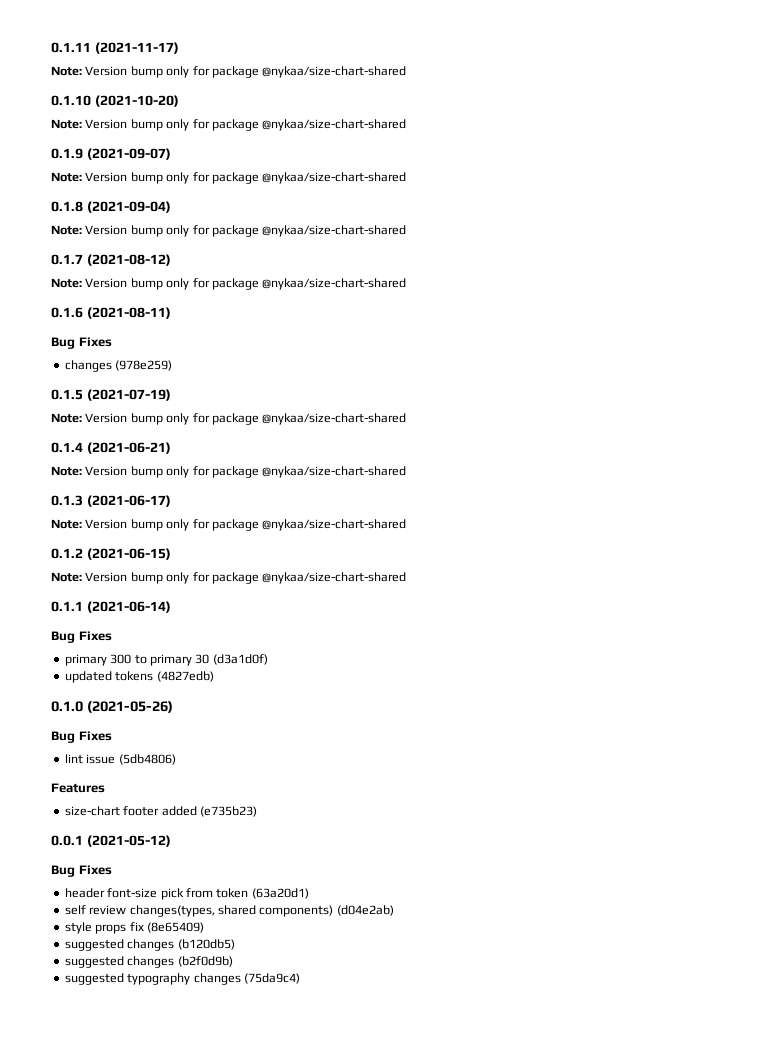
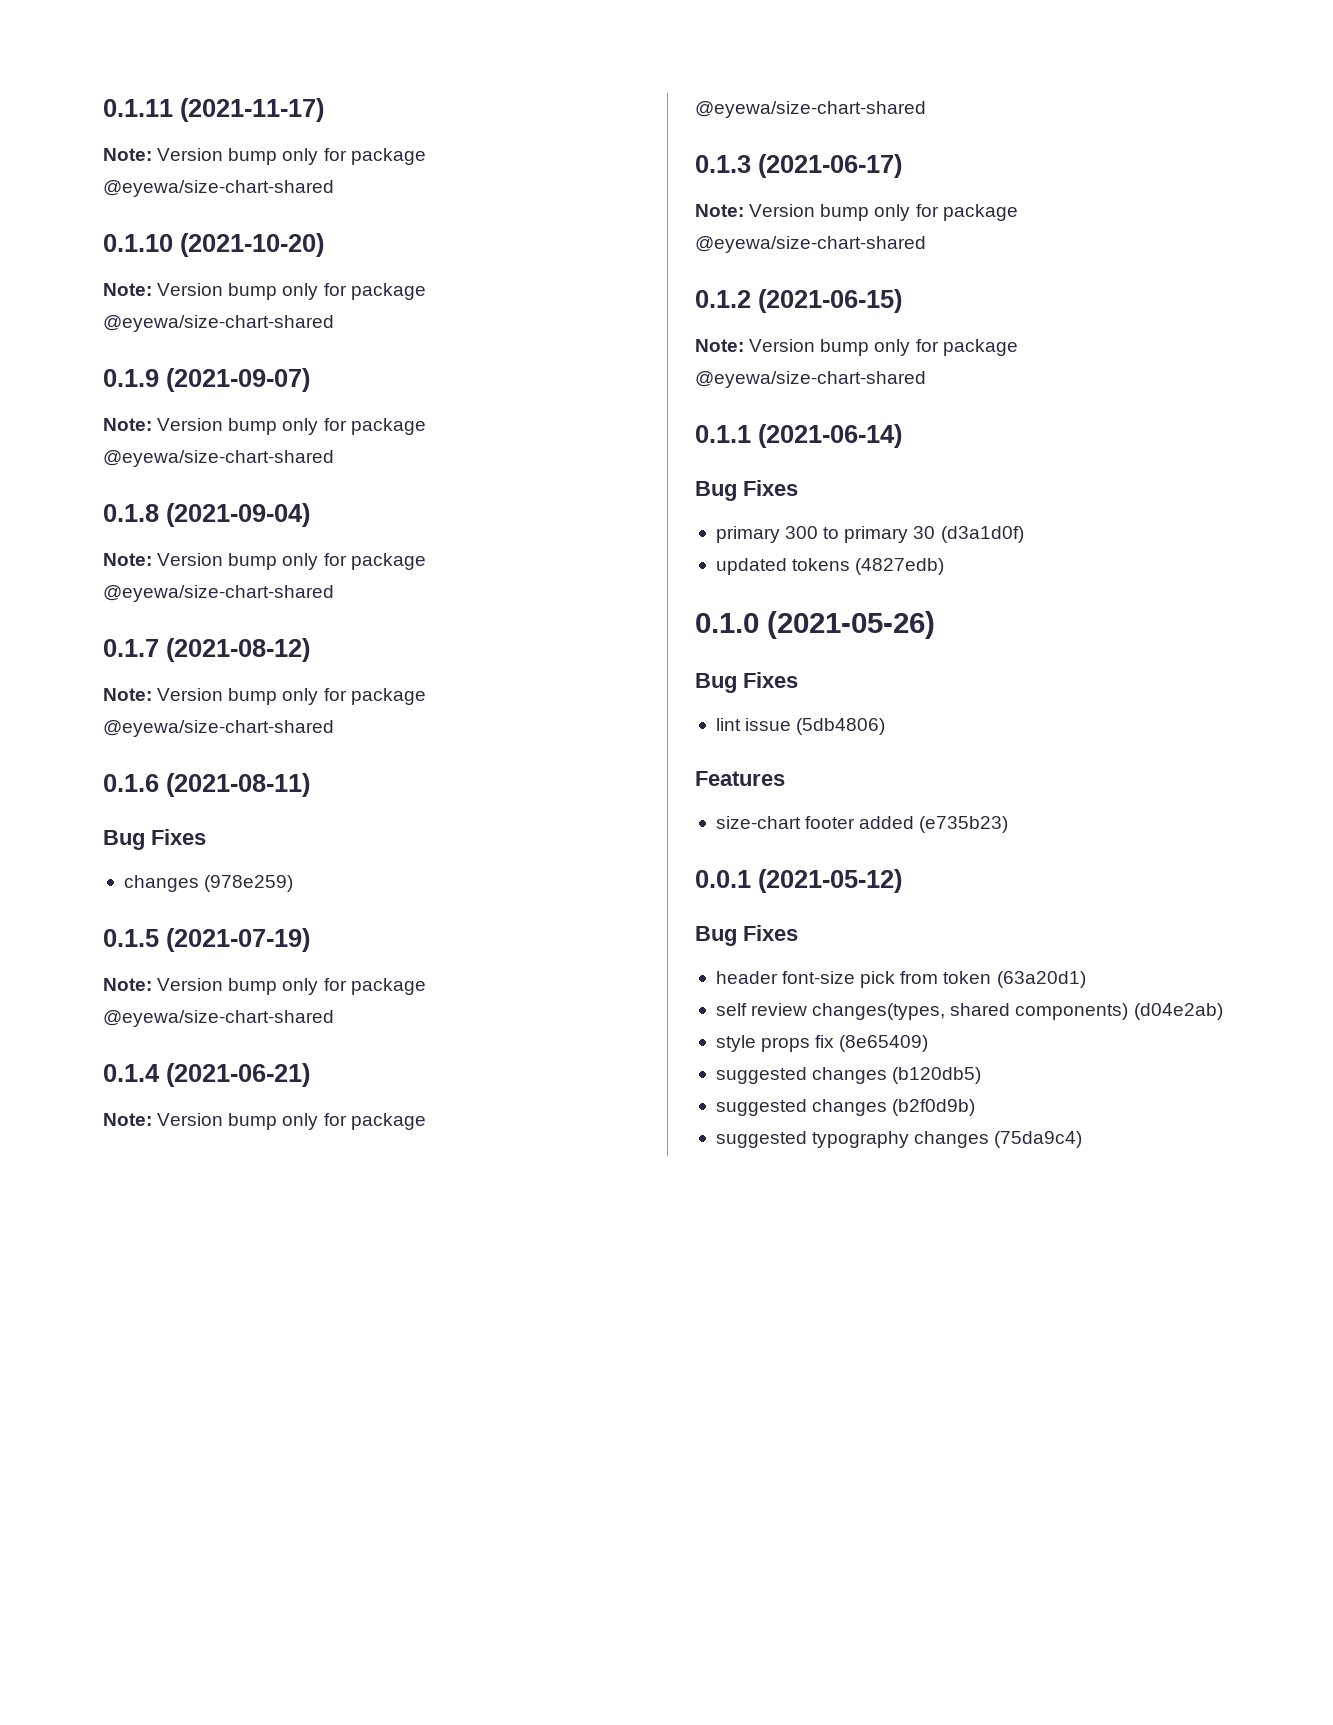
  0.1.11 (2021-11-17)
- Note: Version bump only for package @nykaa/size-chart-shared
+ Note: Version bump only for package @eyewa/size-chart-shared
  0.1.10 (2021-10-20)
- Note: Version bump only for package @nykaa/size-chart-shared
+ Note: Version bump only for package @eyewa/size-chart-shared
  0.1.9 (2021-09-07)
- Note: Version bump only for package @nykaa/size-chart-shared
+ Note: Version bump only for package @eyewa/size-chart-shared
  0.1.8 (2021-09-04)
- Note: Version bump only for package @nykaa/size-chart-shared
+ Note: Version bump only for package @eyewa/size-chart-shared
  0.1.7 (2021-08-12)
- Note: Version bump only for package @nykaa/size-chart-shared
+ Note: Version bump only for package @eyewa/size-chart-shared
  0.1.5 (2021-07-19)
- Note: Version bump only for package @nykaa/size-chart-shared
+ Note: Version bump only for package @eyewa/size-chart-shared
  0.1.4 (2021-06-21)
- Note: Version bump only for package @nykaa/size-chart-shared
+ Note: Version bump only for package @eyewa/size-chart-shared
  0.1.3 (2021-06-17)
- Note: Version bump only for package @nykaa/size-chart-shared
+ Note: Version bump only for package @eyewa/size-chart-shared
  0.1.2 (2021-06-15)
- Note: Version bump only for package @nykaa/size-chart-shared
+ Note: Version bump only for package @eyewa/size-chart-shared

